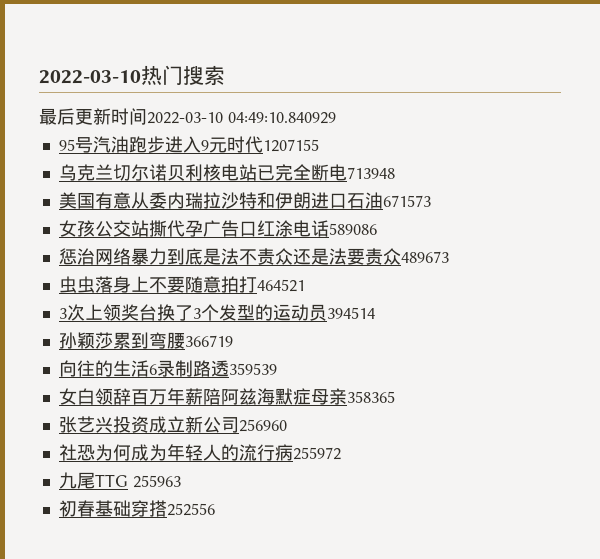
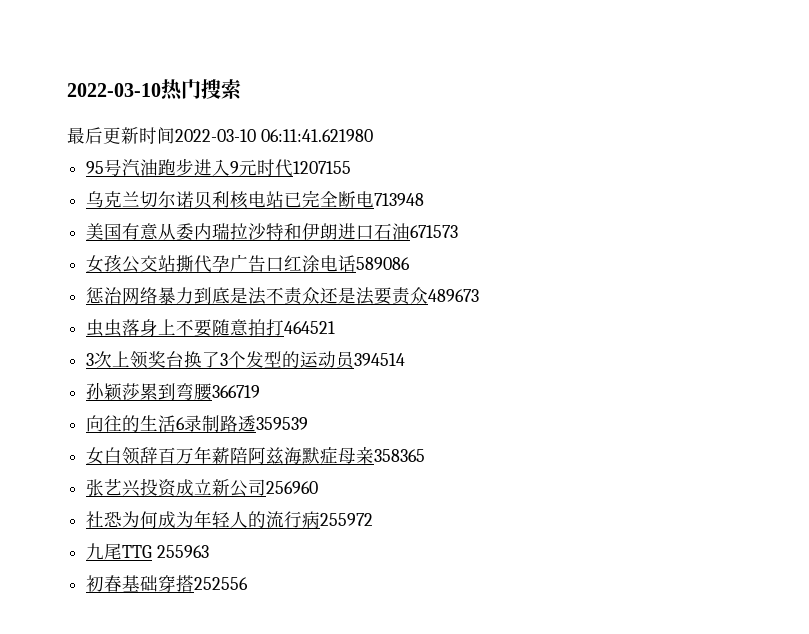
- 最后更新时间2022-03-10 04:49:10.840929
+ 最后更新时间2022-03-10 06:11:41.621980

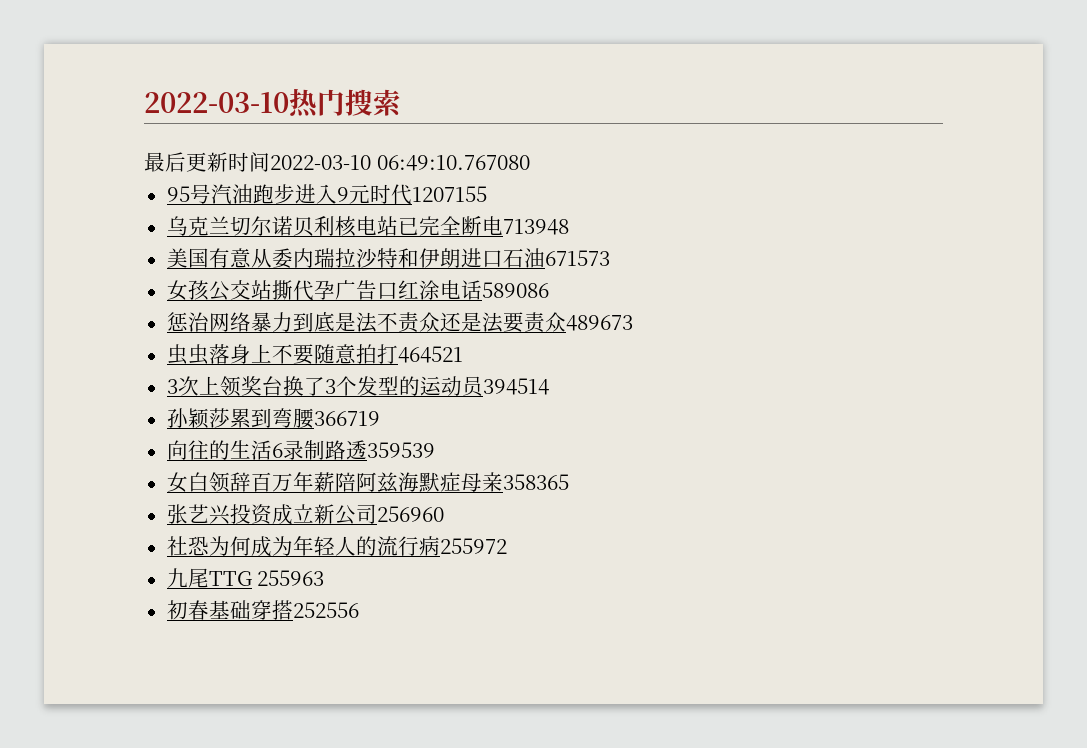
- 最后更新时间2022-03-10 06:11:41.621980
+ 最后更新时间2022-03-10 06:49:10.767080

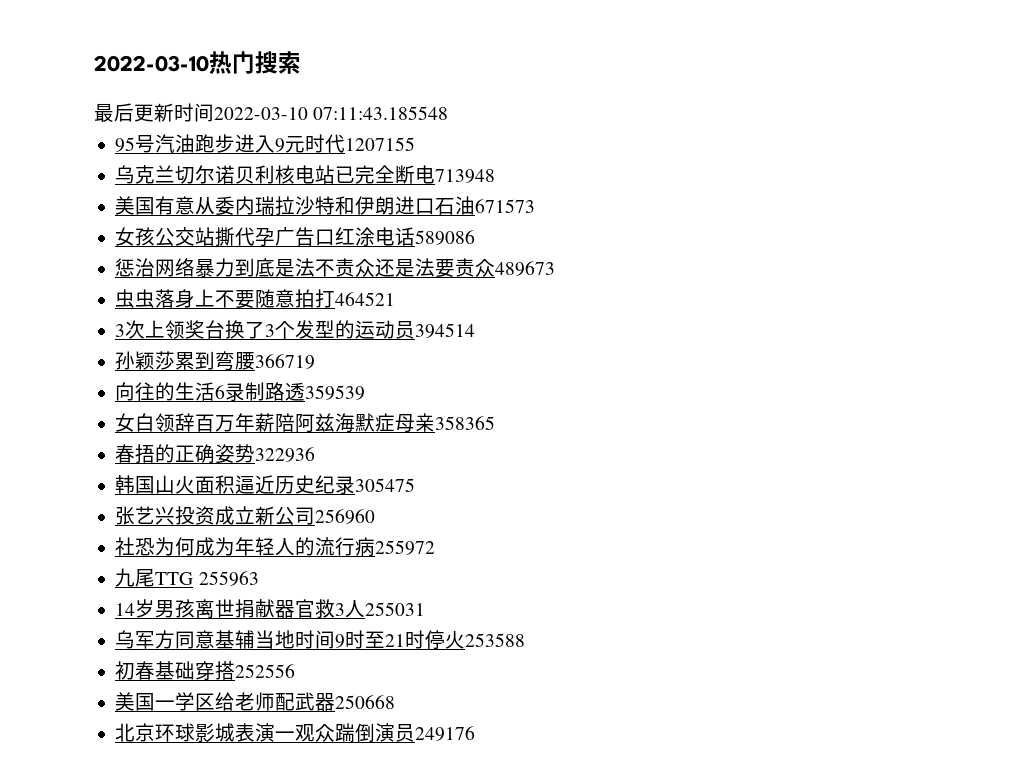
- 最后更新时间2022-03-10 06:49:10.767080
+ 最后更新时间2022-03-10 07:11:43.185548
+ 春捂的正确姿势322936
+ 韩国山火面积逼近历史纪录305475
+ 14岁男孩离世捐献器官救3人255031
+ 乌军方同意基辅当地时间9时至21时停火253588
  初春基础穿搭252556
+ 美国一学区给老师配武器250668
+ 北京环球影城表演一观众踹倒演员249176

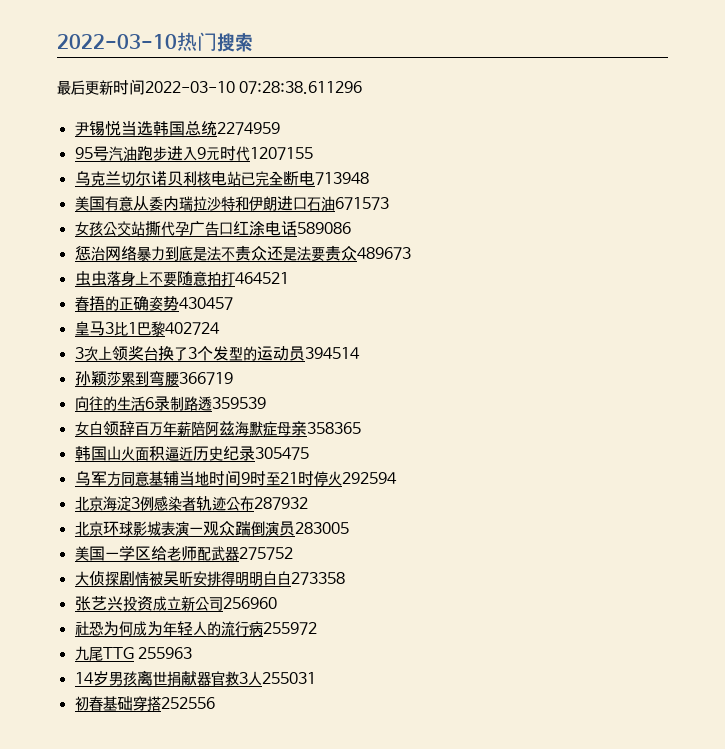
- 最后更新时间2022-03-10 07:11:43.185548
+ 最后更新时间2022-03-10 07:28:38.611296
+ 尹锡悦当选韩国总统2274959
+ 春捂的正确姿势430457
+ 皇马3比1巴黎402724
- 春捂的正确姿势322936
+ 乌军方同意基辅当地时间9时至21时停火292594
+ 北京海淀3例感染者轨迹公布287932
+ 北京环球影城表演一观众踹倒演员283005
+ 美国一学区给老师配武器275752
+ 大侦探剧情被吴昕安排得明明白白273358
- 乌军方同意基辅当地时间9时至21时停火253588
  初春基础穿搭252556
- 美国一学区给老师配武器250668
- 北京环球影城表演一观众踹倒演员249176

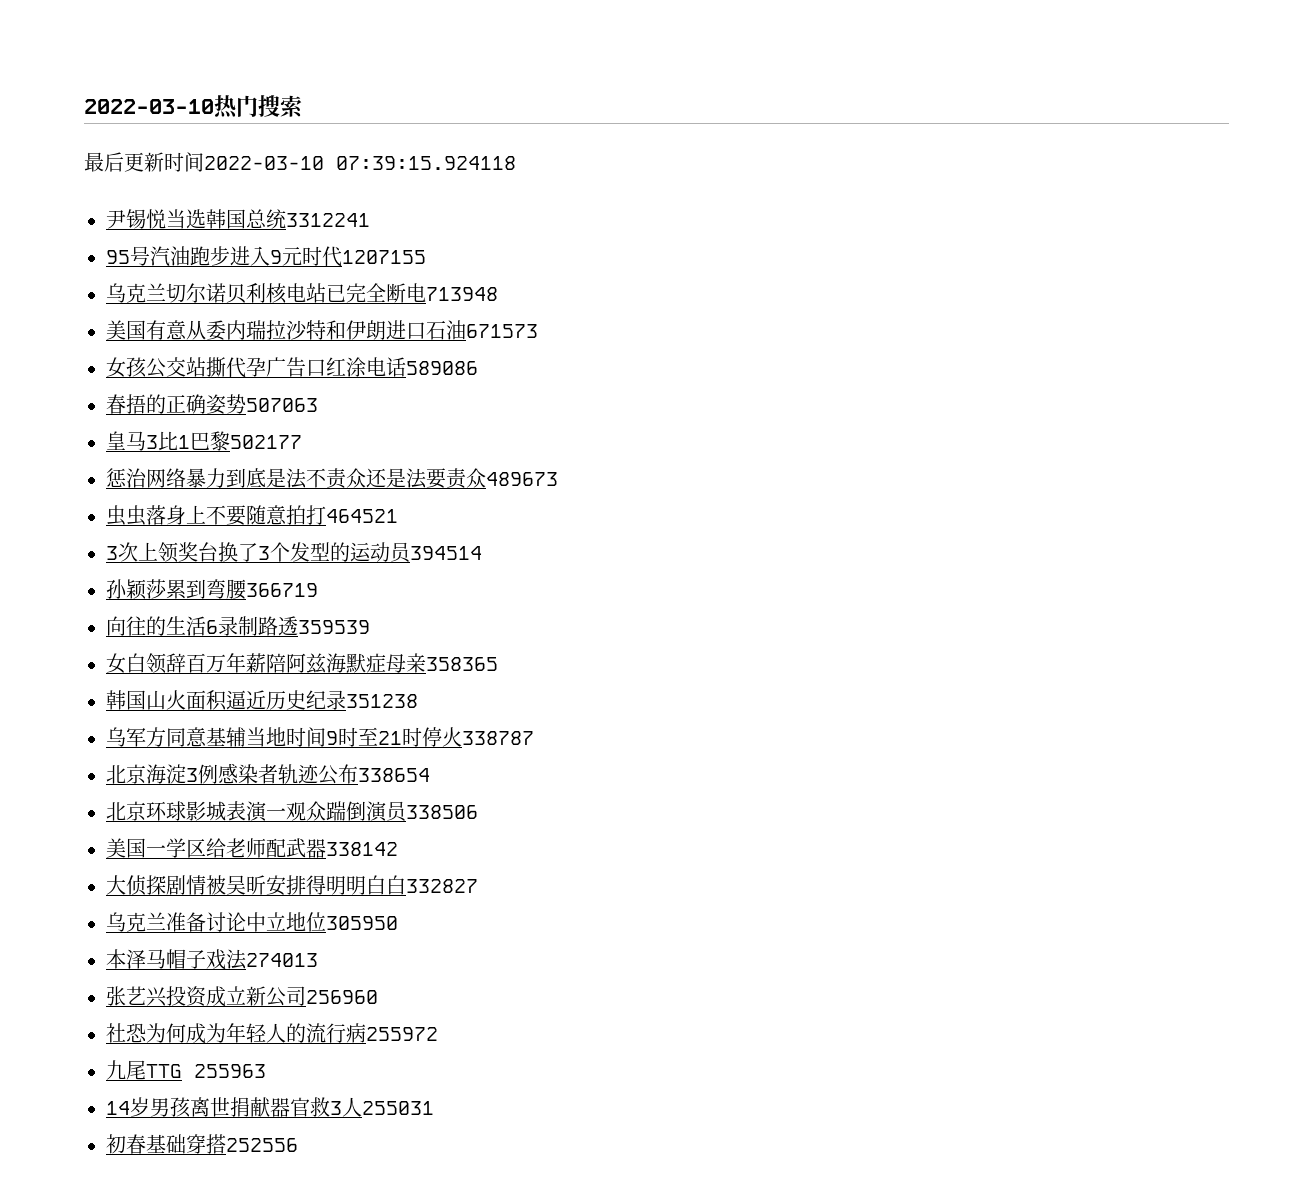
- 最后更新时间2022-03-10 07:28:38.611296
+ 最后更新时间2022-03-10 07:39:15.924118
- 尹锡悦当选韩国总统2274959
+ 尹锡悦当选韩国总统3312241
+ 春捂的正确姿势507063
+ 皇马3比1巴黎502177
- 春捂的正确姿势430457
- 皇马3比1巴黎402724
- 韩国山火面积逼近历史纪录305475
+ 韩国山火面积逼近历史纪录351238
- 乌军方同意基辅当地时间9时至21时停火292594
+ 乌军方同意基辅当地时间9时至21时停火338787
- 北京海淀3例感染者轨迹公布287932
+ 北京海淀3例感染者轨迹公布338654
- 北京环球影城表演一观众踹倒演员283005
+ 北京环球影城表演一观众踹倒演员338506
- 美国一学区给老师配武器275752
+ 美国一学区给老师配武器338142
- 大侦探剧情被吴昕安排得明明白白273358
+ 大侦探剧情被吴昕安排得明明白白332827
+ 乌克兰准备讨论中立地位305950
+ 本泽马帽子戏法274013

